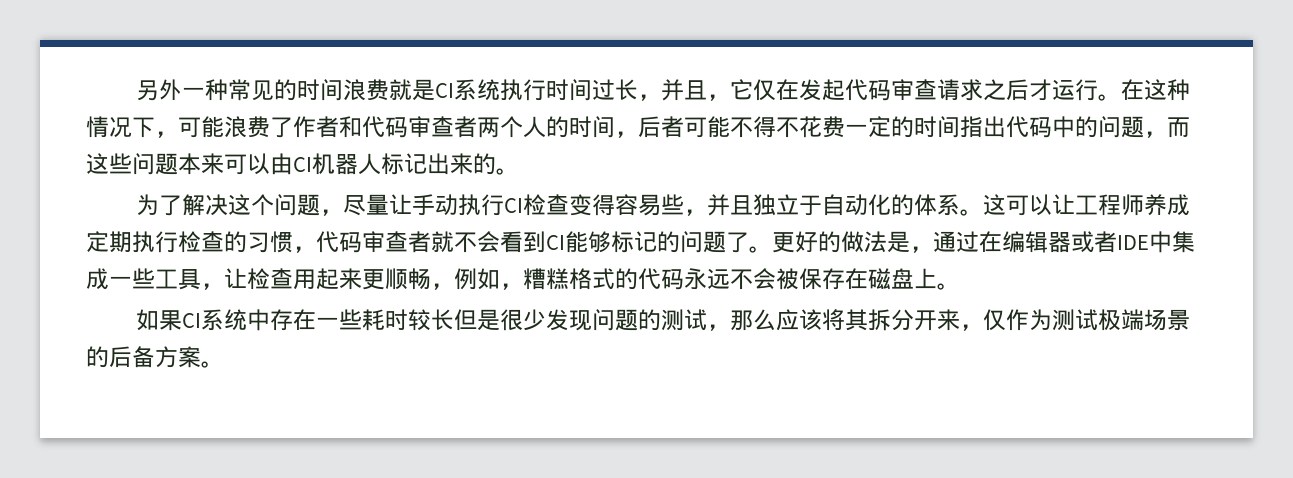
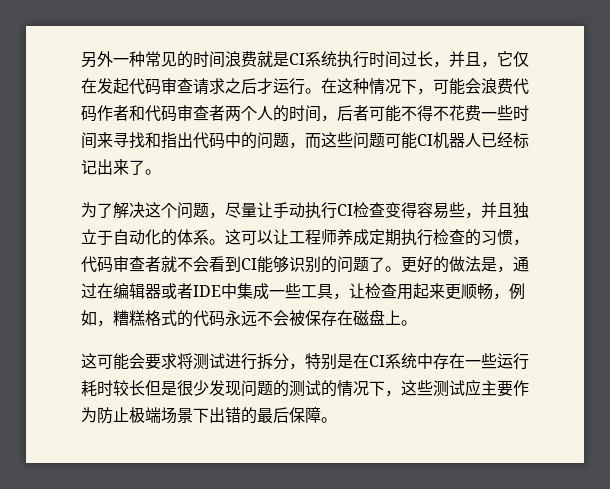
- 在这种情况下，可能浪费了作者和代码审查者两个人的时间，后者可能不得不花费一定的时间指出代码中的问题，而这些问题本来可以由CI机器人标记出来的。
+ 在这种情况下，可能会浪费代码作者和代码审查者两个人的时间，后者可能不得不花费一些时间来寻找和指出代码中的问题，而这些问题可能CI机器人已经标记出来了。
- 这可以让工程师养成定期执行检查的习惯，代码审查者就不会看到CI能够标记的问题了。
+ 这可以让工程师养成定期执行检查的习惯，代码审查者就不会看到CI能够识别的问题了。
- 如果CI系统中存在一些耗时较长但是很少发现问题的测试，那么应该将其拆分开来，仅作为测试极端场景的后备方案。
+ 这可能会要求将测试进行拆分，特别是在CI系统中存在一些运行耗时较长但是很少发现问题的测试的情况下，这些测试应主要作为防止极端场景下出错的最后保障。

